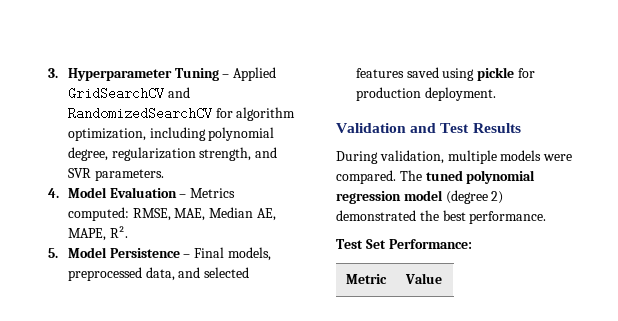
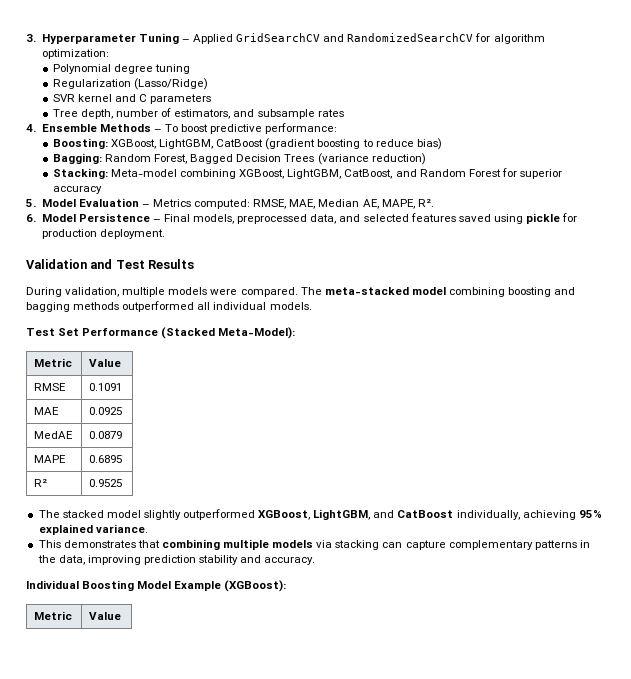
- 3. Hyperparameter Tuning – Applied GridSearchCV and RandomizedSearchCV for algorithm optimization, including polynomial degree, regularization strength, and SVR parameters.
- 4. Model Evaluation – Metrics computed: RMSE, MAE, Median AE, MAPE, R².
+ 3. Hyperparameter Tuning – Applied GridSearchCV and RandomizedSearchCV for algorithm optimization:
+ Polynomial degree tuning
+ Regularization (Lasso/Ridge)
+ SVR kernel and C parameters
+ Tree depth, number of estimators, and subsample rates
+ 4. Ensemble Methods – To boost predictive performance:
+ Boosting: XGBoost, LightGBM, CatBoost (gradient boosting to reduce bias)
+ Bagging: Random Forest, Bagged Decision Trees (variance reduction)
+ Stacking: Meta-model combining XGBoost, LightGBM, CatBoost, and Random Forest for superior accuracy
+ 5. Model Evaluation – Metrics computed: RMSE, MAE, Median AE, MAPE, R².
- 5. Model Persistence – Final models, preprocessed data, and selected features saved using pickle for production deployment.
+ 6. Model Persistence – Final models, preprocessed data, and selected features saved using pickle for production deployment.
- The tuned polynomial regression model (degree 2) demonstrated the best performance.
+ The meta-stacked model combining boosting and bagging methods outperformed all individual models.
- Test Set Performance:
+ Test Set Performance (Stacked Meta-Model):
+ Metric | Value
+ RMSE | 0.1091
+ MAE | 0.0925
+ MedAE | 0.0879
+ MAPE | 0.6895
+ R² | 0.9525
+ The stacked model slightly outperformed XGBoost, LightGBM, and CatBoost individually, achieving 95% explained variance.
+ This demonstrates that combining multiple models via stacking can capture complementary patterns in the data, improving prediction stability and accuracy.
+ Individual Boosting Model Example (XGBoost):

